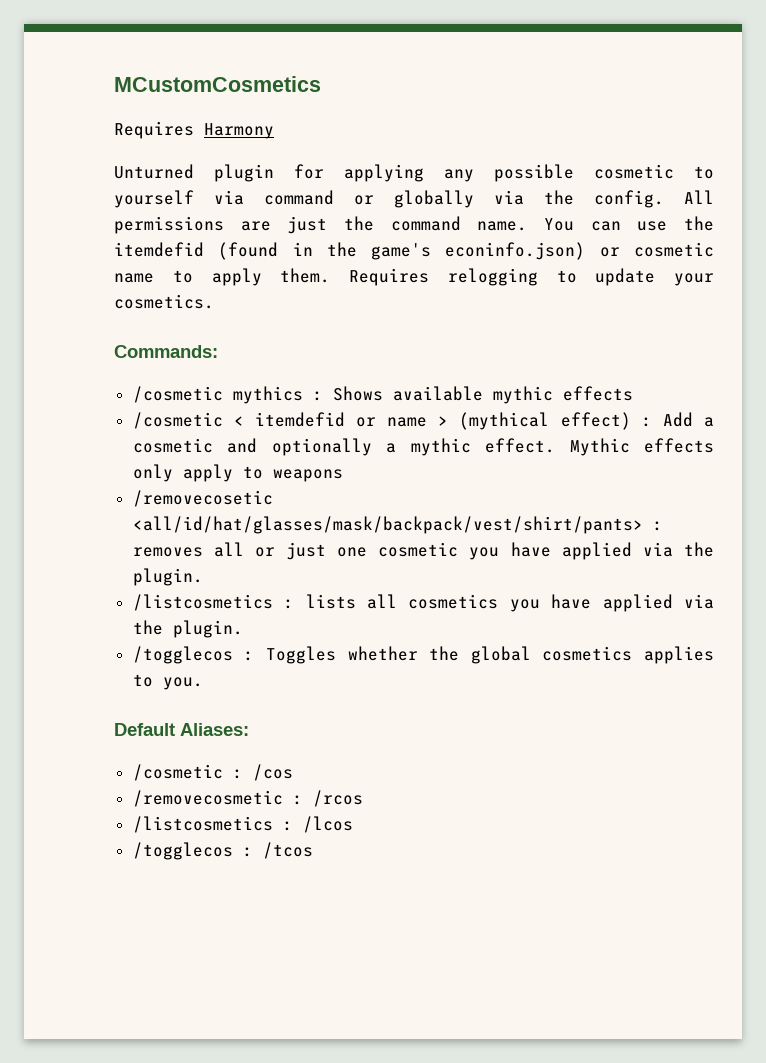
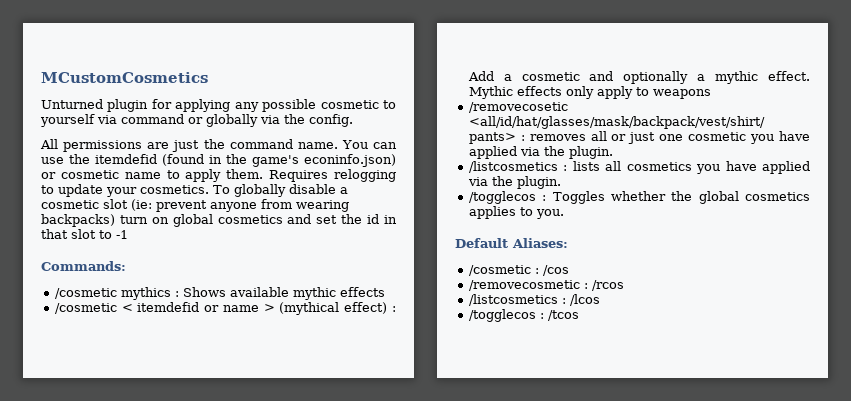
- Requires Harmony
- Unturned plugin for applying any possible cosmetic to yourself via command or globally via the config. All permissions are just the command name.
+ Unturned plugin for applying any possible cosmetic to yourself via command or globally via the config.
+ All permissions are just the command name.
+ To globally disable a cosmetic slot (ie: prevent anyone from wearing backpacks) turn on global cosmetics and set the id in that slot to -1

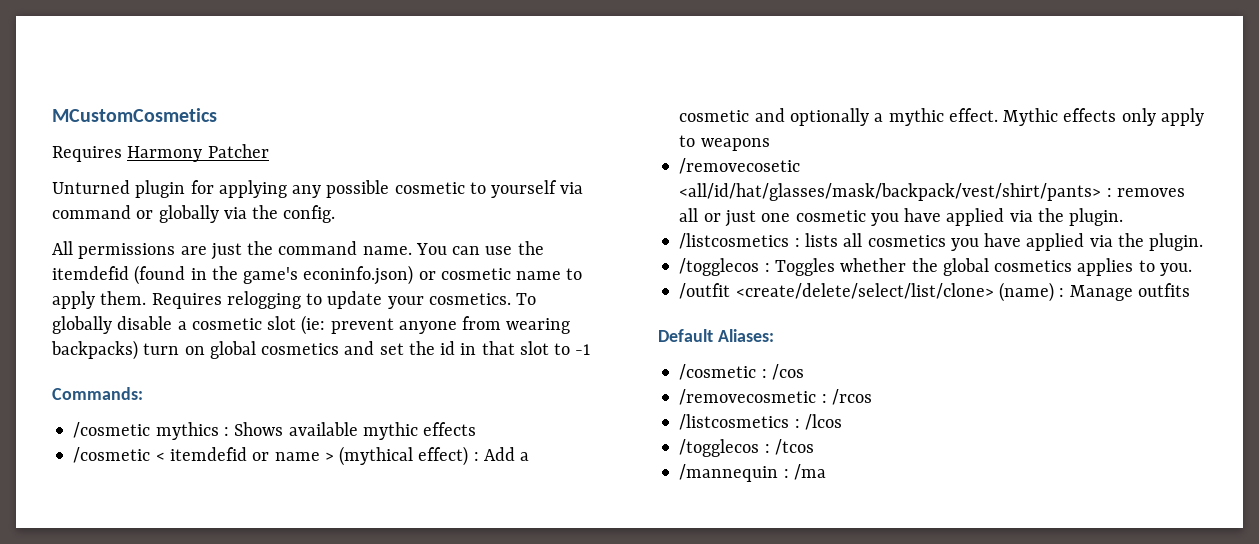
+ Requires Harmony Patcher
+ /outfit <create/delete/select/list/clone> (name) : Manage outfits
+ /mannequin : /ma

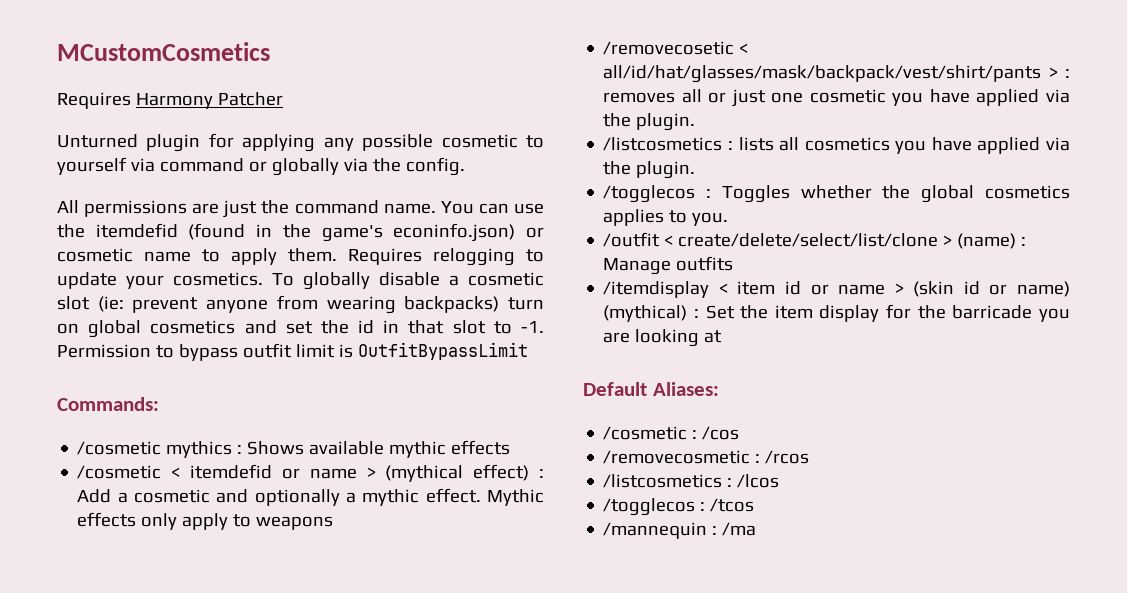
- To globally disable a cosmetic slot (ie: prevent anyone from wearing backpacks) turn on global cosmetics and set the id in that slot to -1
+ To globally disable a cosmetic slot (ie: prevent anyone from wearing backpacks) turn on global cosmetics and set the id in that slot to -1. Permission to bypass outfit limit is OutfitBypassLimit
- /removecosetic <all/id/hat/glasses/mask/backpack/vest/shirt/pants> : removes all or just one cosmetic you have applied via the plugin.
+ /removecosetic < all/id/hat/glasses/mask/backpack/vest/shirt/pants > : removes all or just one cosmetic you have applied via the plugin.
- /outfit <create/delete/select/list/clone> (name) : Manage outfits
+ /outfit < create/delete/select/list/clone > (name) : Manage outfits
+ /itemdisplay < item id or name > (skin id or name) (mythical) : Set the item display for the barricade you are looking at

